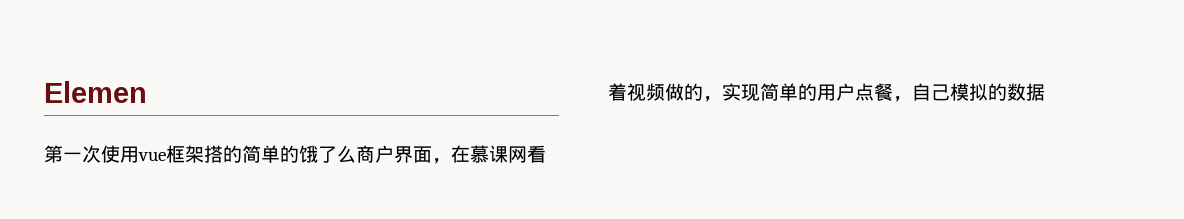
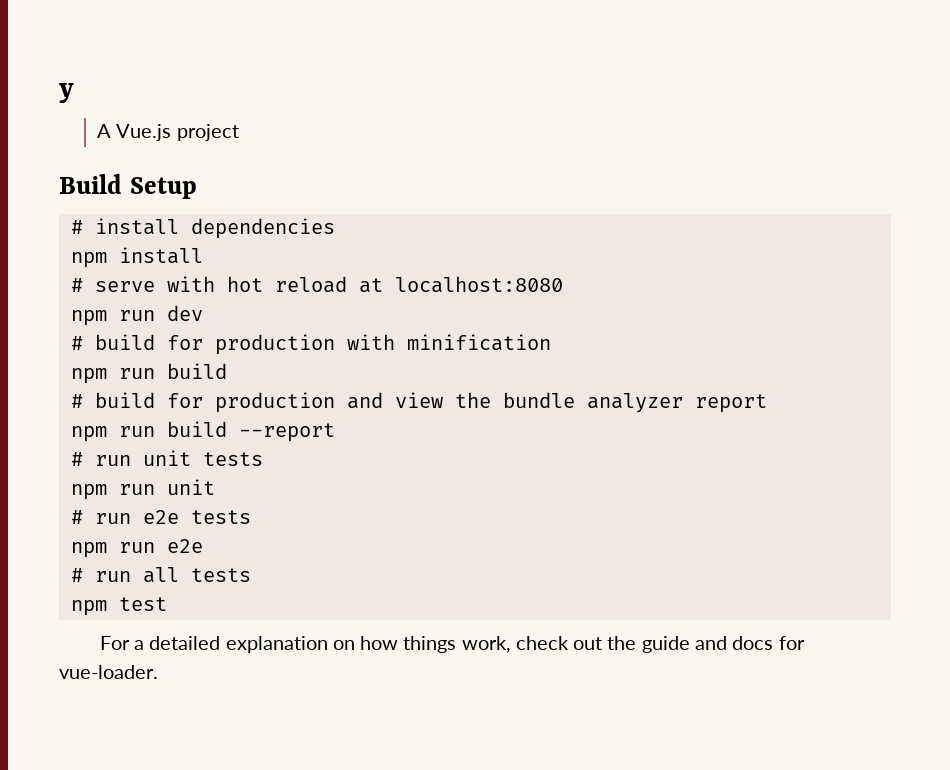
- Elemen
- 第一次使用vue框架搭的简单的饿了么商户界面，在慕课网看着视频做的，实现简单的用户点餐，自己模拟的数据
+ y
+ A Vue.js project
+ Build Setup
+ # install dependencies
+ npm install
+ # serve with hot reload at localhost:8080
+ npm run dev
+ # build for production with minification
+ npm run build
+ # build for production and view the bundle analyzer report
+ npm run build --report
+ # run unit tests
+ npm run unit
+ # run e2e tests
+ npm run e2e
+ # run all tests
+ npm test
+ For a detailed explanation on how things work, check out the guide and docs for vue-loader.

